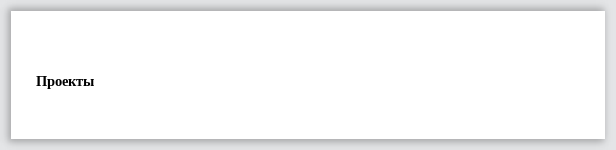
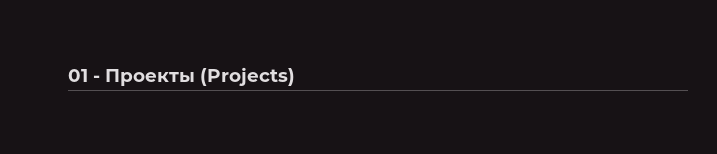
- Проекты
+ 01 - Проекты (Projects)

